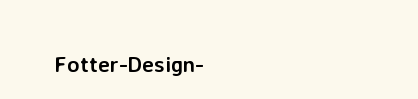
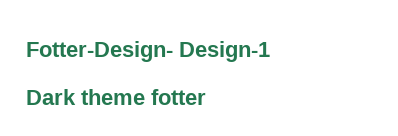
- Fotter-Design-
+ Fotter-Design- Design-1
+ Dark theme fotter

